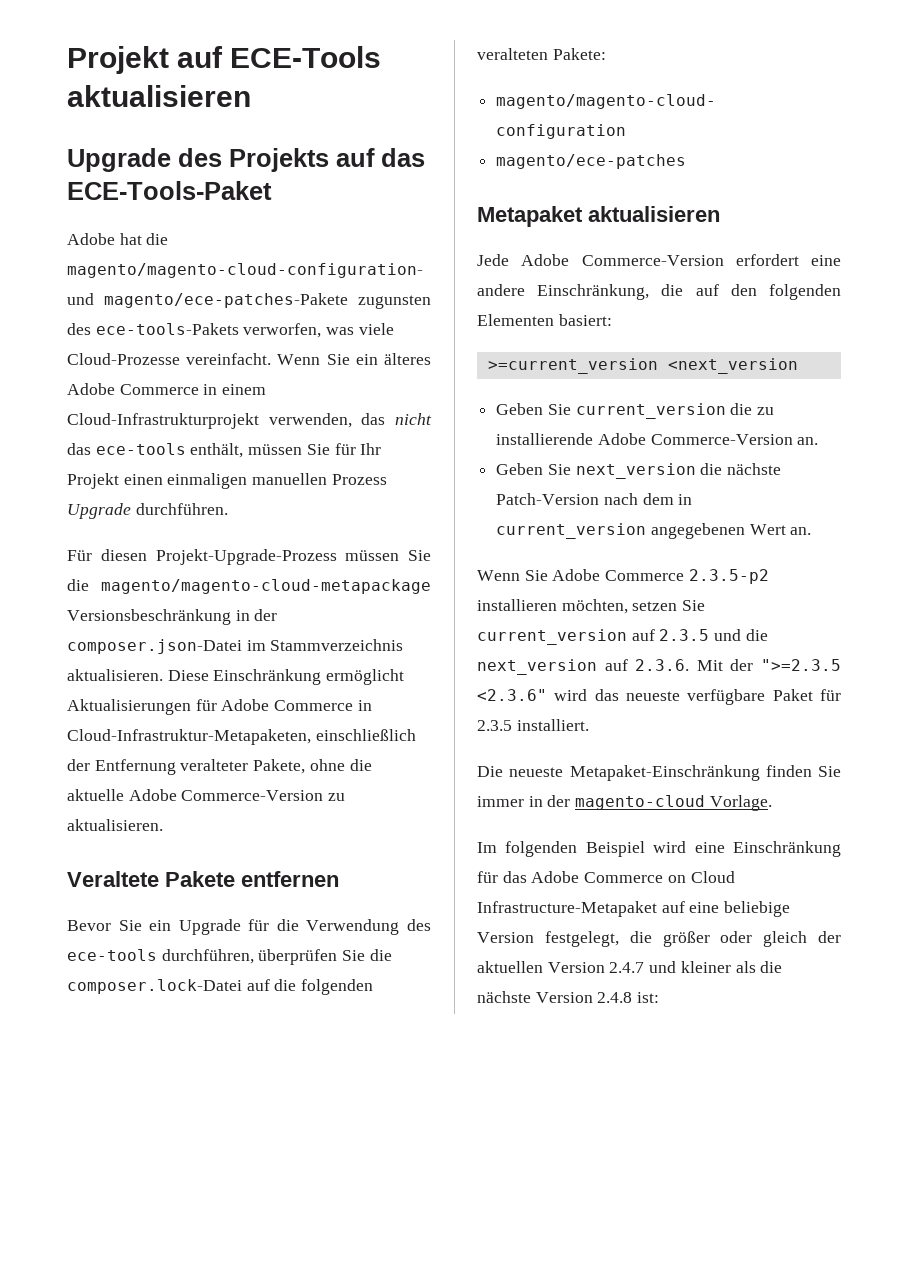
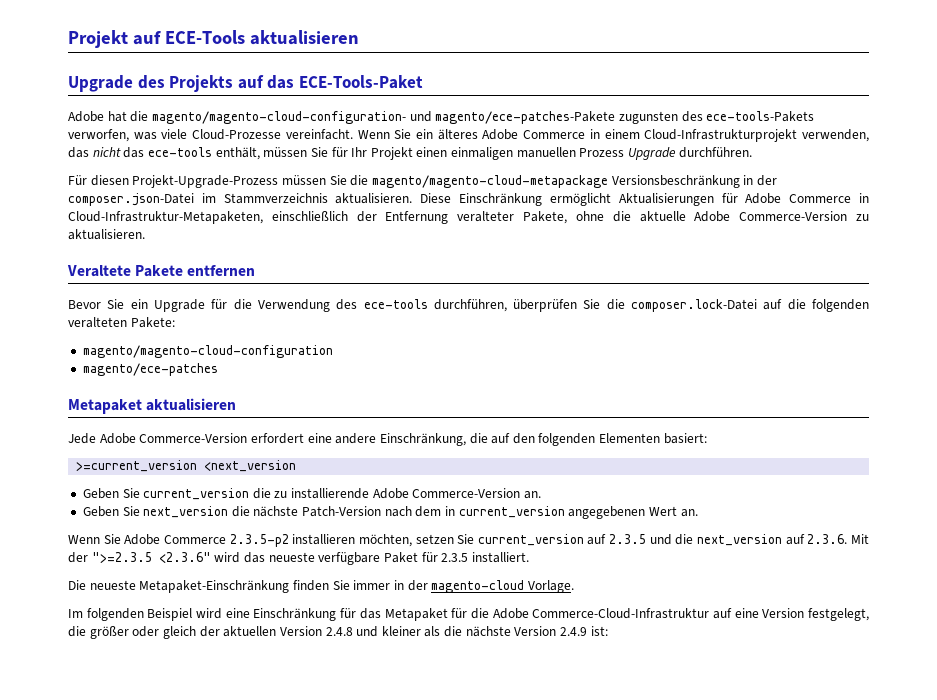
- Im folgenden Beispiel wird eine Einschränkung für das Adobe Commerce on Cloud Infrastructure-Metapaket auf eine beliebige Version festgelegt, die größer oder gleich der aktuellen Version 2.4.7 und kleiner als die nächste Version 2.4.8 ist:
+ Im folgenden Beispiel wird eine Einschränkung für das Metapaket für die Adobe Commerce-Cloud-Infrastruktur auf eine Version festgelegt, die größer oder gleich der aktuellen Version 2.4.8 und kleiner als die nächste Version 2.4.9 ist:

